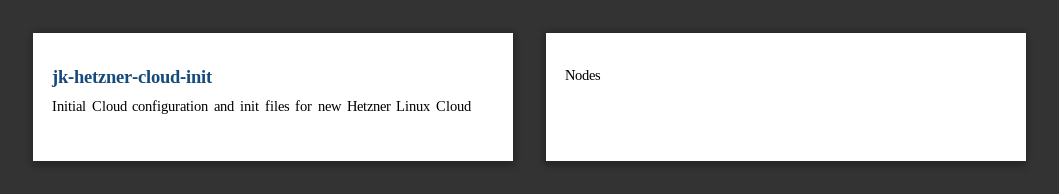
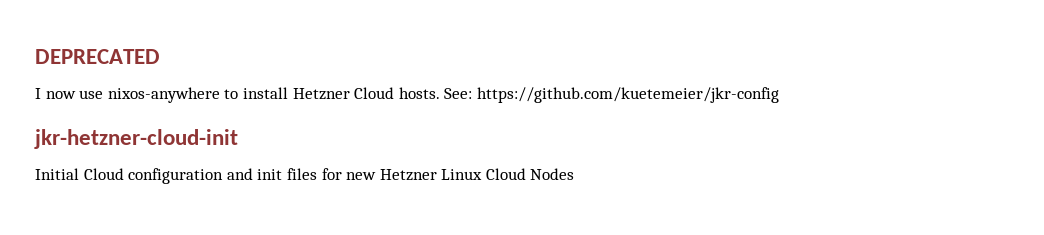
- jk-hetzner-cloud-init
+ DEPRECATED
+ I now use nixos-anywhere to install Hetzner Cloud hosts. See: https://github.com/kuetemeier/jkr-config
+ jkr-hetzner-cloud-init

